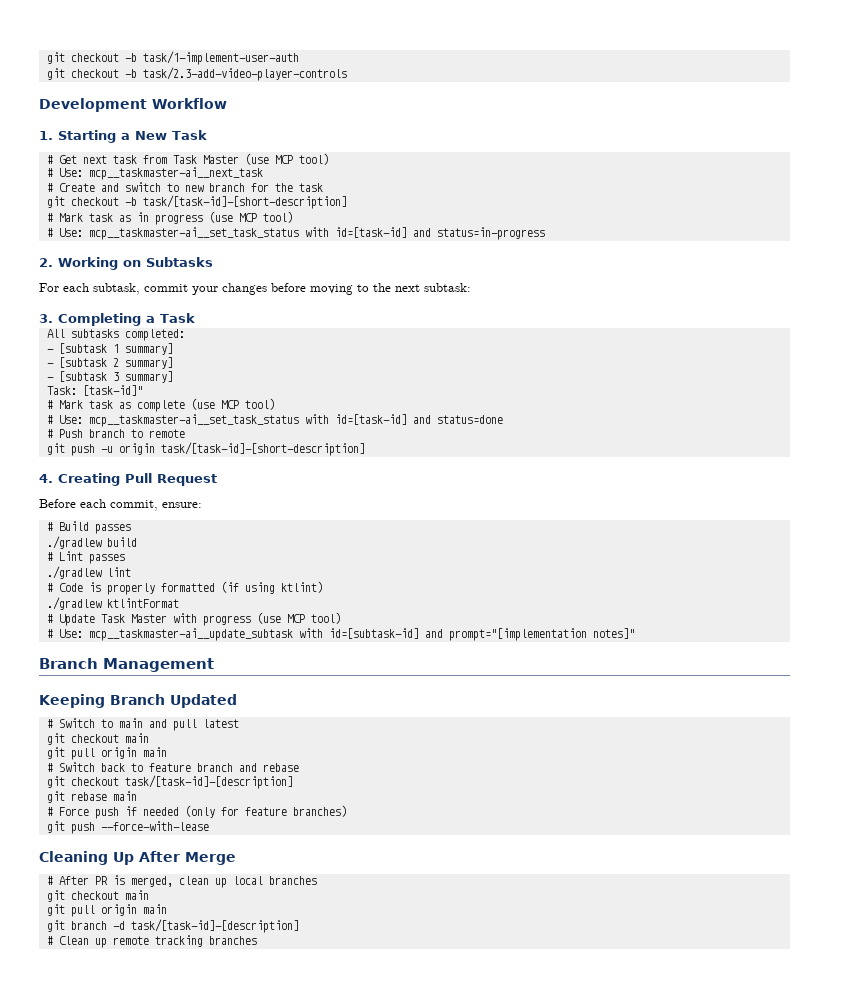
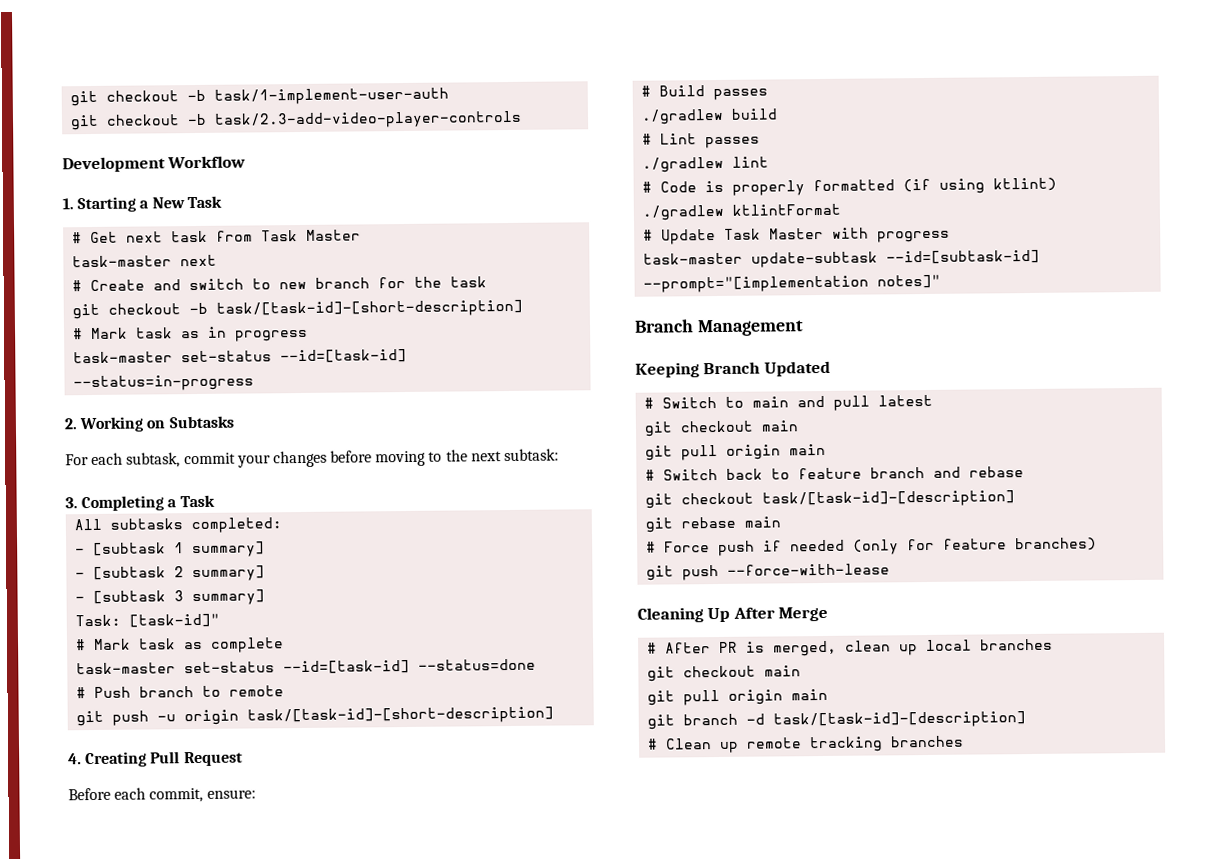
- # Get next task from Task Master (use MCP tool)
- # Use: mcp__taskmaster-ai__next_task
+ # Get next task from Task Master
+ task-master next
- # Mark task as in progress (use MCP tool)
- # Use: mcp__taskmaster-ai__set_task_status with id=[task-id] and status=in-progress
+ # Mark task as in progress
+ task-master set-status --id=[task-id] --status=in-progress
- # Mark task as complete (use MCP tool)
- # Use: mcp__taskmaster-ai__set_task_status with id=[task-id] and status=done
+ # Mark task as complete
+ task-master set-status --id=[task-id] --status=done
- # Update Task Master with progress (use MCP tool)
- # Use: mcp__taskmaster-ai__update_subtask with id=[subtask-id] and prompt="[implementation notes]"
+ # Update Task Master with progress
+ task-master update-subtask --id=[subtask-id] --prompt="[implementation notes]"

